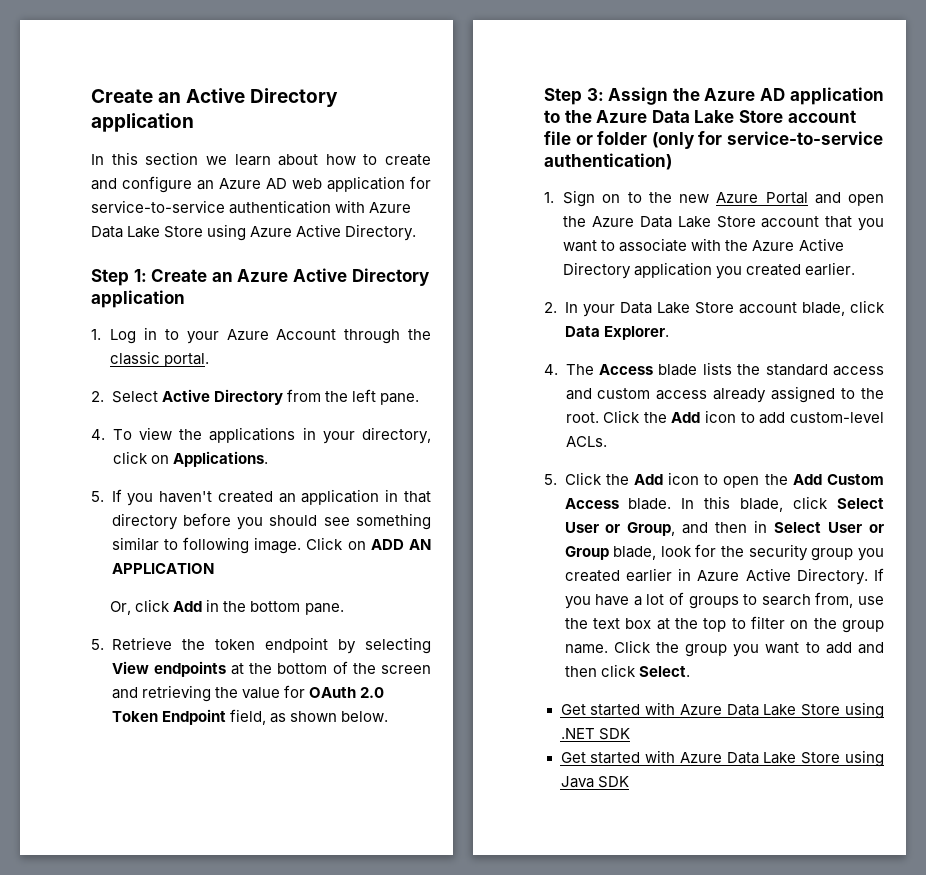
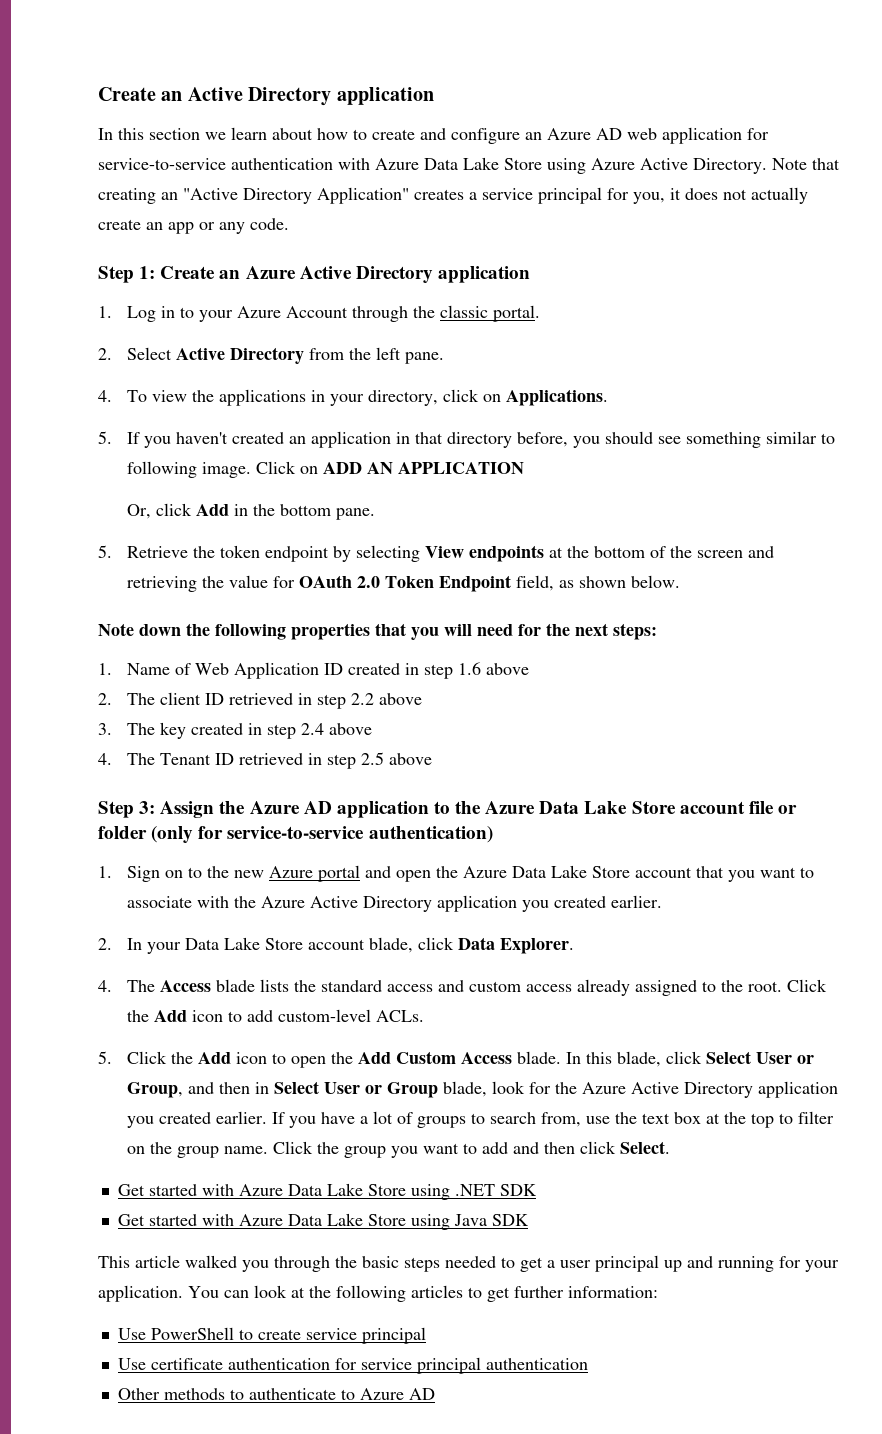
+ Note that creating an "Active Directory Application" creates a service principal for you, it does not actually create an app or any code.
- 5. If you haven't created an application in that directory before you should see something similar to following image.
+ 5. If you haven't created an application in that directory before, you should see something similar to following image.
+ Note down the following properties that you will need for the next steps:
+ 1. Name of Web Application ID created in step 1.6 above
+ 2. The client ID retrieved in step 2.2 above
+ 3. The key created in step 2.4 above
+ 4. The Tenant ID retrieved in step 2.5 above
- 1. Sign on to the new Azure Portal and open the Azure Data Lake Store account that you want to associate with the Azure Active Directory application you created earlier.
+ 1. Sign on to the new Azure portal and open the Azure Data Lake Store account that you want to associate with the Azure Active Directory application you created earlier.
- In this blade, click Select User or Group, and then in Select User or Group blade, look for the security group you created earlier in Azure Active Directory.
+ In this blade, click Select User or Group, and then in Select User or Group blade, look for the Azure Active Directory application you created earlier.
+ This article walked you through the basic steps needed to get a user principal up and running for your application. You can look at the following articles to get further information:
+ Use PowerShell to create service principal
+ Use certificate authentication for service principal authentication
+ Other methods to authenticate to Azure AD

